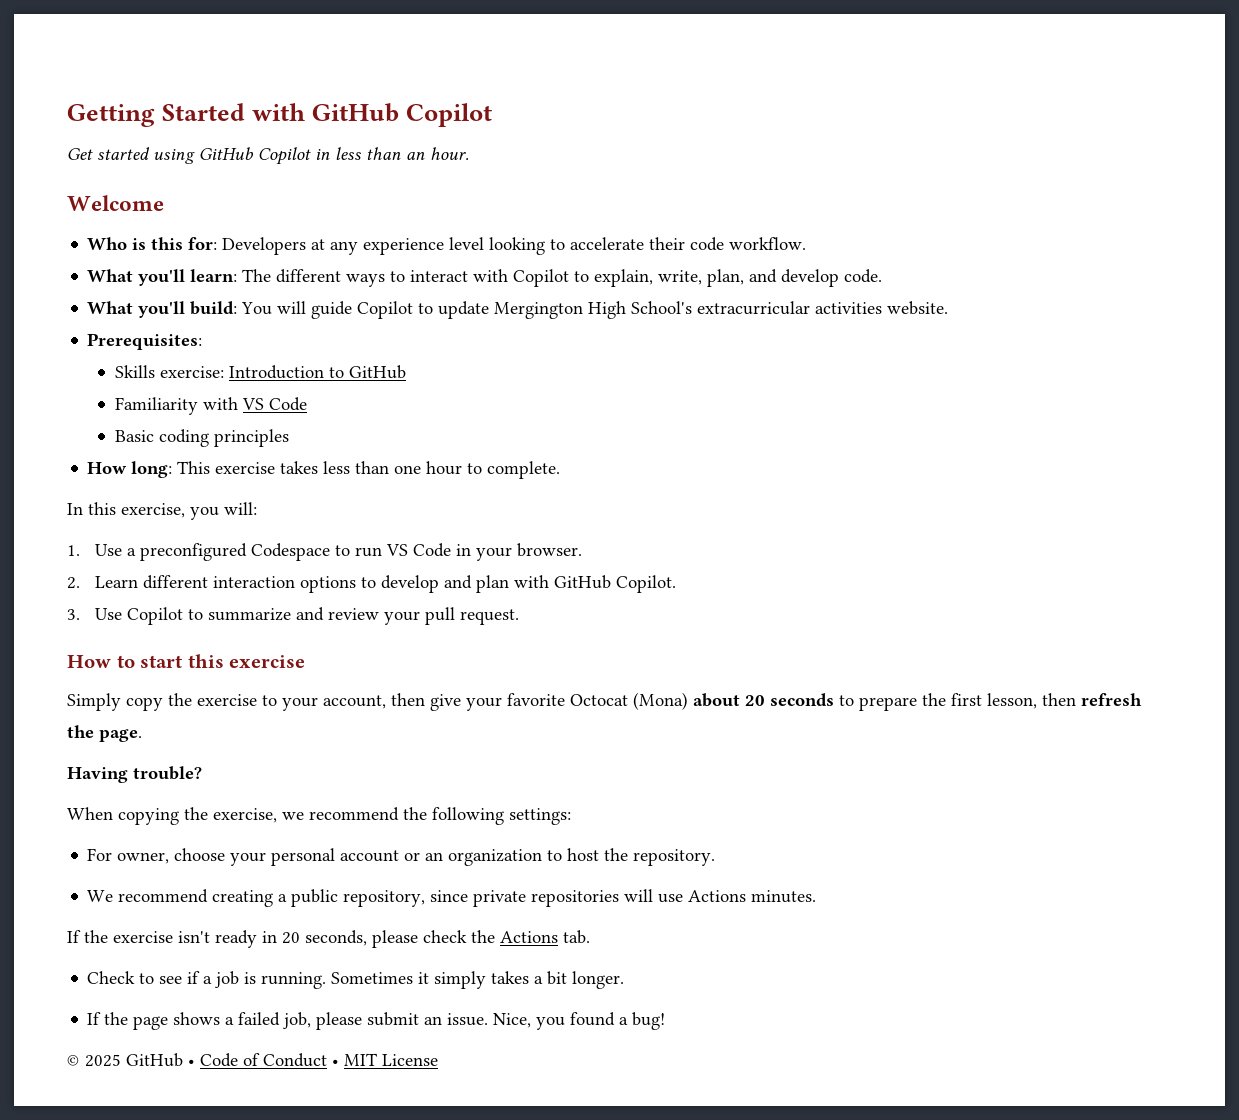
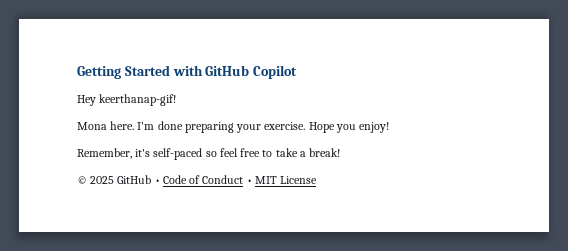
- Get started using GitHub Copilot in less than an hour.
- Welcome
- Who is this for: Developers at any experience level looking to accelerate their code workflow.
- What you'll learn: The different ways to interact with Copilot to explain, write, plan, and develop code.
- What you'll build: You will guide Copilot to update Mergington High School's extracurricular activities website.
- Prerequisites:
- Skills exercise: Introduction to GitHub
- Familiarity with VS Code
- Basic coding principles
- How long: This exercise takes less than one hour to complete.
- In this exercise, you will:
- 1. Use a preconfigured Codespace to run VS Code in your browser.
- 2. Learn different interaction options to develop and plan with GitHub Copilot.
- 3. Use Copilot to summarize and review your pull request.
- How to start this exercise
- Simply copy the exercise to your account, then give your favorite Octocat (Mona) about 20 seconds to prepare the first lesson, then refresh the page.
- Having trouble?
- When copying the exercise, we recommend the following settings:
- For owner, choose your personal account or an organization to host the repository.
- We recommend creating a public repository, since private repositories will use Actions minutes.
- If the exercise isn't ready in 20 seconds, please check the Actions tab.
- Check to see if a job is running. Sometimes it simply takes a bit longer.
- If the page shows a failed job, please submit an issue. Nice, you found a bug!
+ Hey keerthanap-gif!
+ Mona here. I'm done preparing your exercise. Hope you enjoy!
+ Remember, it's self-paced so feel free to take a break!

